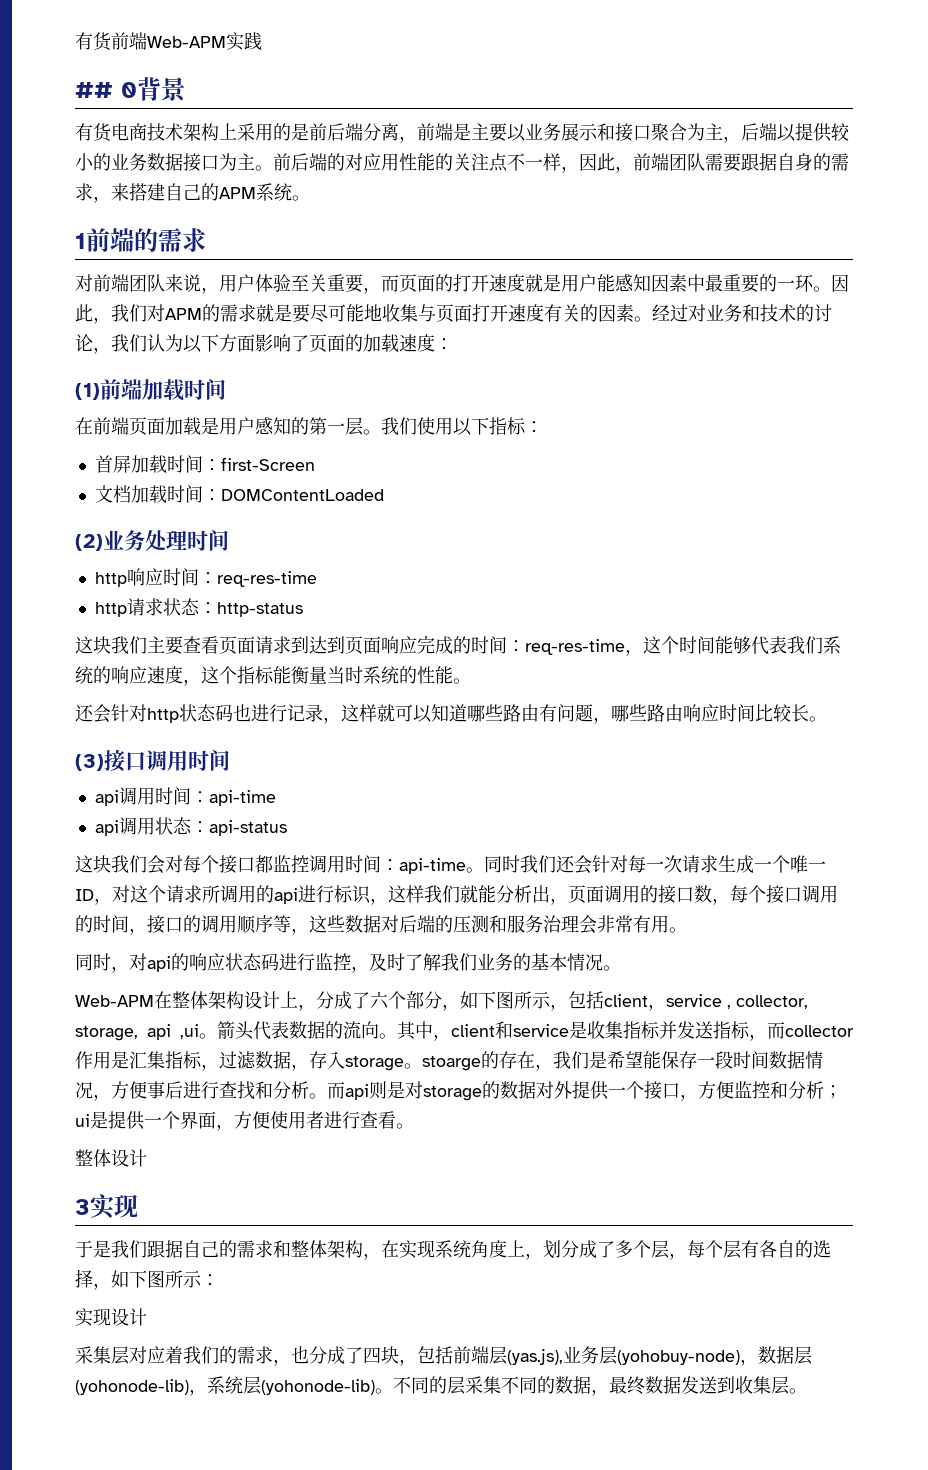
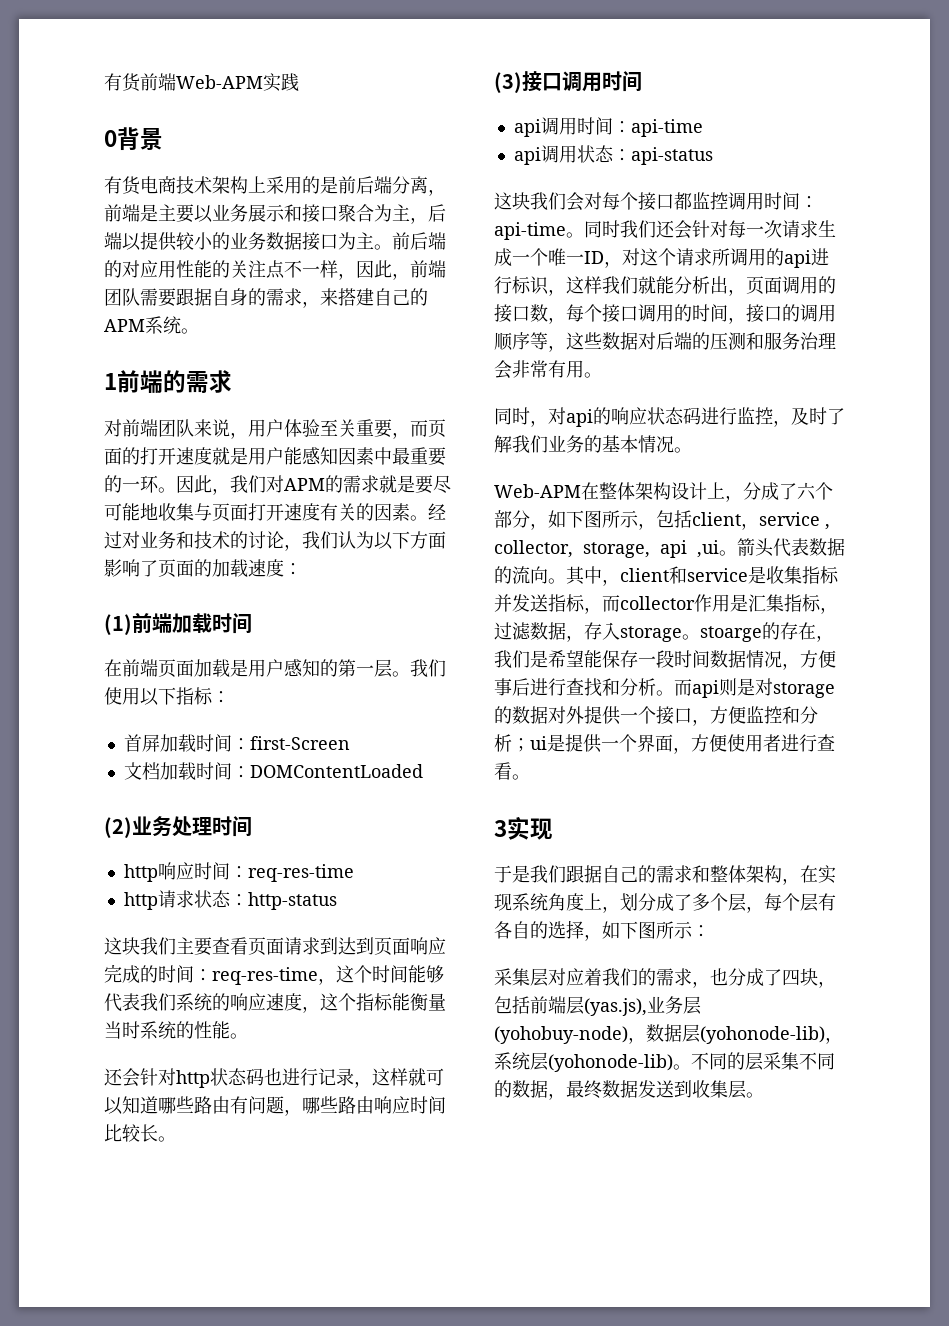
- ## 0背景
+ 0背景
- 整体设计
- 实现设计

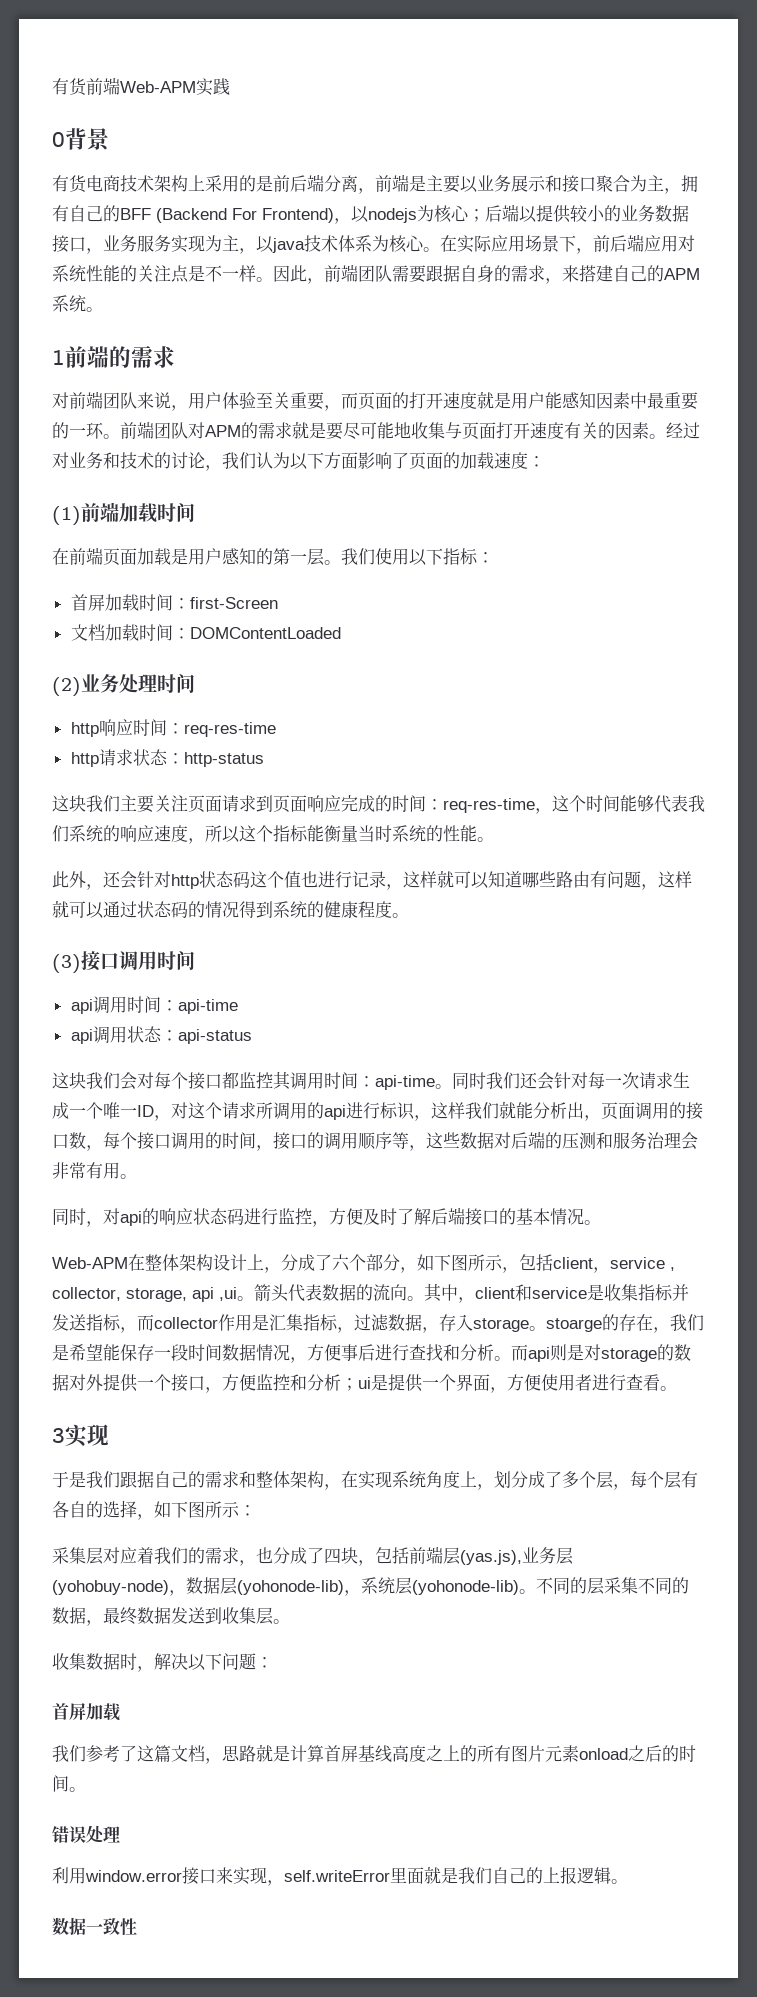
- 有货电商技术架构上采用的是前后端分离，前端是主要以业务展示和接口聚合为主，后端以提供较小的业务数据接口为主。前后端的对应用性能的关注点不一样，因此，前端团队需要跟据自身的需求，来搭建自己的APM系统。
+ 有货电商技术架构上采用的是前后端分离，前端是主要以业务展示和接口聚合为主，拥有自己的BFF (Backend For Frontend)，以nodejs为核心；后端以提供较小的业务数据接口，业务服务实现为主，以java技术体系为核心。在实际应用场景下，前后端应用对系统性能的关注点是不一样。因此，前端团队需要跟据自身的需求，来搭建自己的APM系统。
- 因此，我们对APM的需求就是要尽可能地收集与页面打开速度有关的因素。
+ 前端团队对APM的需求就是要尽可能地收集与页面打开速度有关的因素。
- 这块我们主要查看页面请求到达到页面响应完成的时间：req-res-time，这个时间能够代表我们系统的响应速度，这个指标能衡量当时系统的性能。
+ 这块我们主要关注页面请求到页面响应完成的时间：req-res-time，这个时间能够代表我们系统的响应速度，所以这个指标能衡量当时系统的性能。
- 还会针对http状态码也进行记录，这样就可以知道哪些路由有问题，哪些路由响应时间比较长。
+ 此外，还会针对http状态码这个值也进行记录，这样就可以知道哪些路由有问题，这样就可以通过状态码的情况得到系统的健康程度。
- 这块我们会对每个接口都监控调用时间：api-time。
+ 这块我们会对每个接口都监控其调用时间：api-time。
- 同时，对api的响应状态码进行监控，及时了解我们业务的基本情况。
+ 同时，对api的响应状态码进行监控，方便及时了解后端接口的基本情况。
+ 收集数据时，解决以下问题：
+ 首屏加载
+ 我们参考了这篇文档，思路就是计算首屏基线高度之上的所有图片元素onload之后的时间。
+ 错误处理
+ 利用window.error接口来实现，self.writeError里面就是我们自己的上报逻辑。
+ 数据一致性

